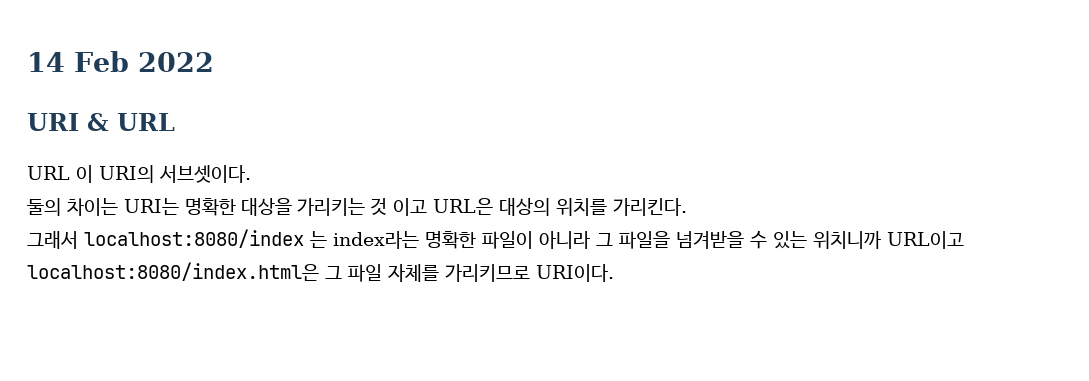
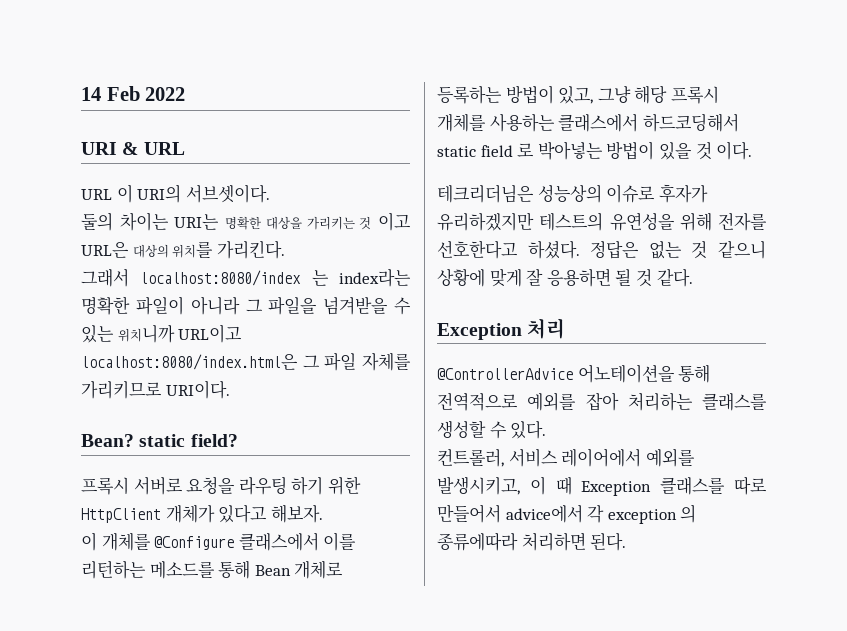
+ Bean? static field?
+ 프록시 서버로 요청을 라우팅 하기 위한 HttpClient 개체가 있다고 해보자.
+ 이 개체를 @Configure 클래스에서 이를 리턴하는 메소드를 통해 Bean 개체로 등록하는 방법이 있고, 그냥 해당 프록시 개체를 사용하는 클래스에서 하드코딩해서 static field 로 박아넣는 방법이 있을 것 이다.
+ 테크리더님은 성능상의 이슈로 후자가 유리하겠지만 테스트의 유연성을 위해 전자를 선호한다고 하셨다. 정답은 없는 것 같으니 상황에 맞게 잘 응용하면 될 것 같다.
+ Exception 처리
+ @ControllerAdvice 어노테이션을 통해 전역적으로 예외를 잡아 처리하는 클래스를 생성할 수 있다.
+ 컨트롤러, 서비스 레이어에서 예외를 발생시키고, 이 때 Exception 클래스를 따로 만들어서 advice에서 각 exception 의 종류에따라 처리하면 된다.

